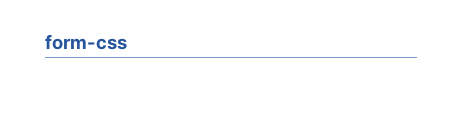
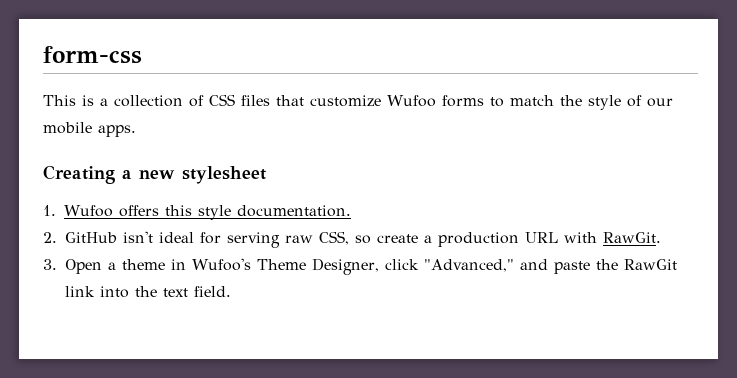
+ This is a collection of CSS files that customize Wufoo forms to match the style of our mobile apps.
+ Creating a new stylesheet
+ 1. Wufoo offers this style documentation.
+ 2. GitHub isn't ideal for serving raw CSS, so create a production URL with RawGit.
+ 3. Open a theme in Wufoo's Theme Designer, click "Advanced," and paste the RawGit link into the text field.

